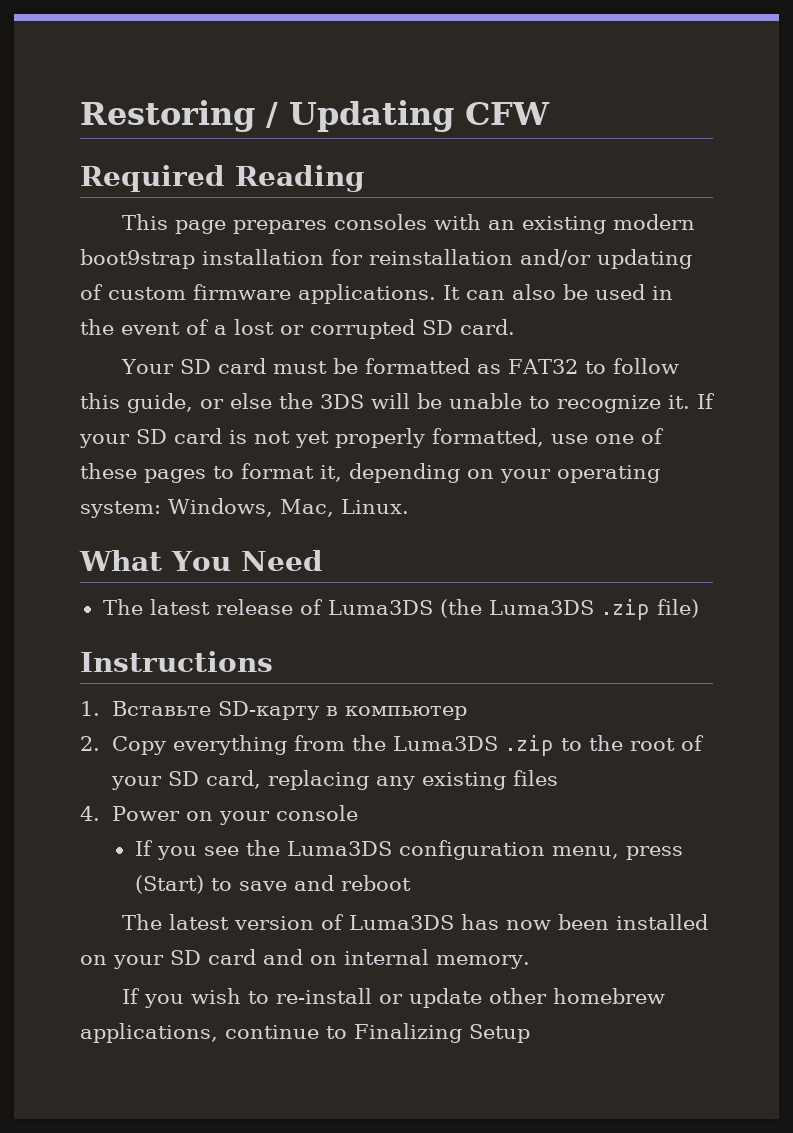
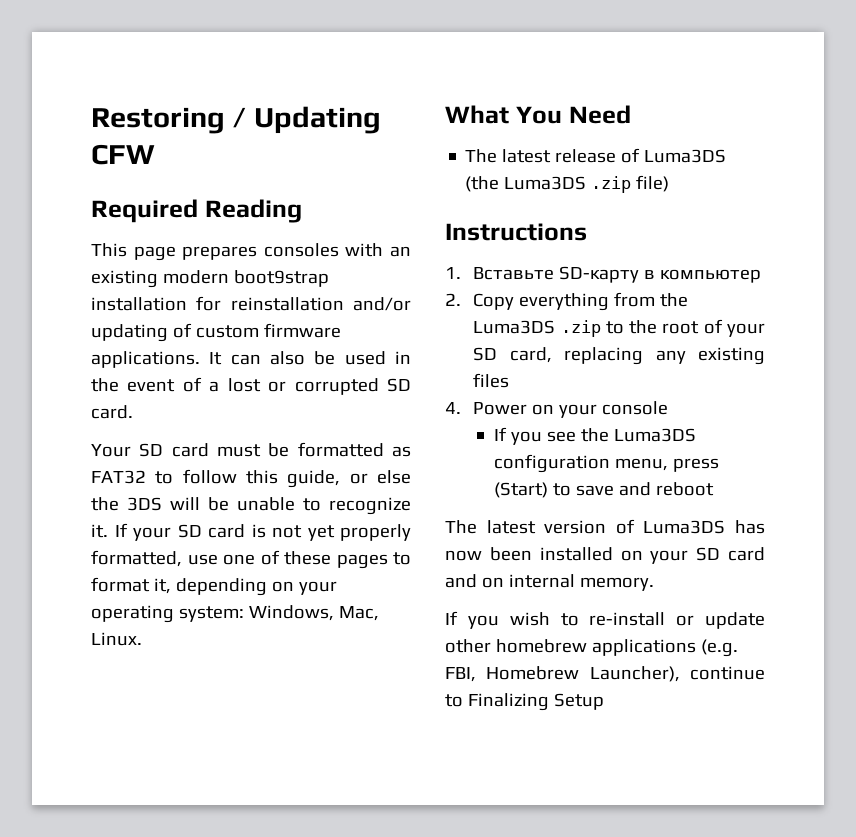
- If you wish to re-install or update other homebrew applications, continue to Finalizing Setup
+ If you wish to re-install or update other homebrew applications (e.g. FBI, Homebrew Launcher), continue to Finalizing Setup

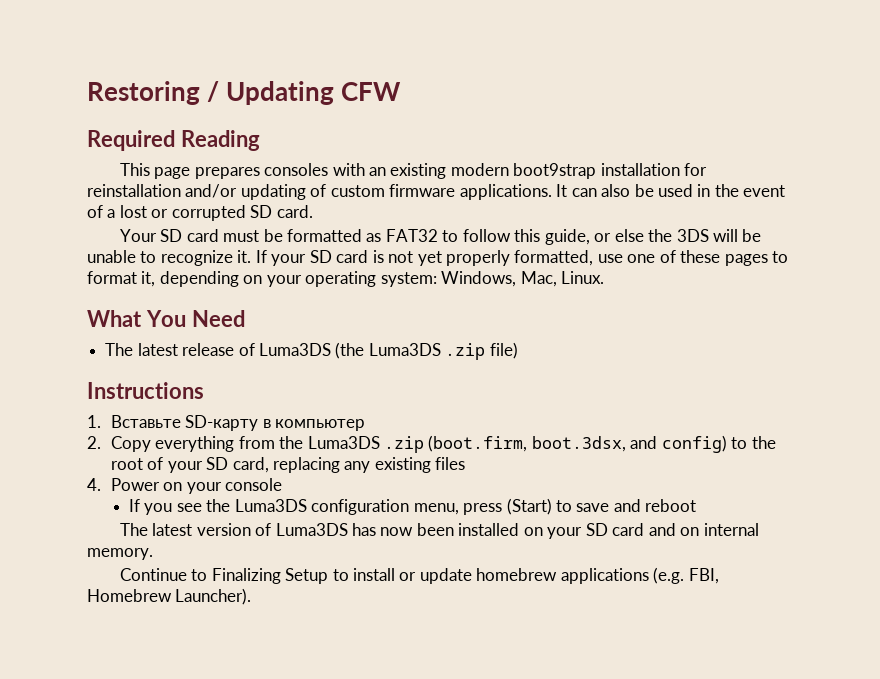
- 2. Copy everything from the Luma3DS .zip to the root of your SD card, replacing any existing files
+ 2. Copy everything from the Luma3DS .zip (boot.firm, boot.3dsx, and config) to the root of your SD card, replacing any existing files
- If you wish to re-install or update other homebrew applications (e.g. FBI, Homebrew Launcher), continue to Finalizing Setup
+ Continue to Finalizing Setup to install or update homebrew applications (e.g. FBI, Homebrew Launcher).

